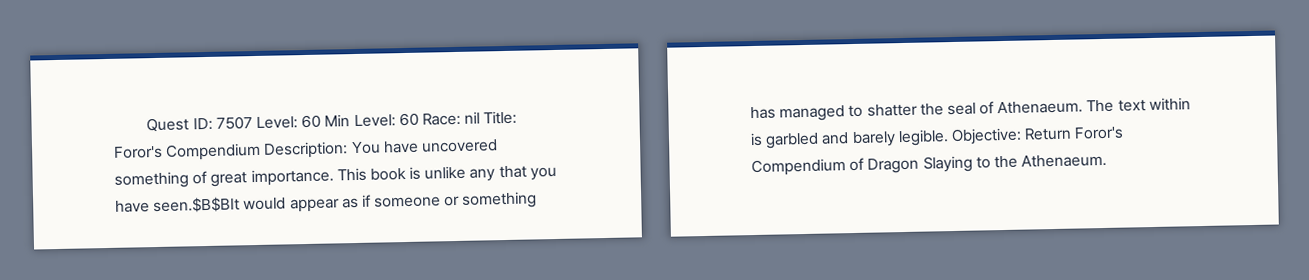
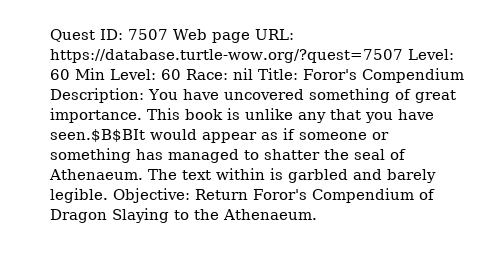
- Quest ID: 7507 Level: 60 Min Level: 60 Race: nil Title: Foror's Compendium Description: You have uncovered something of great importance.
+ Quest ID: 7507 Web page URL: https://database.turtle-wow.org/?quest=7507 Level: 60 Min Level: 60 Race: nil Title: Foror's Compendium Description: You have uncovered something of great importance.

